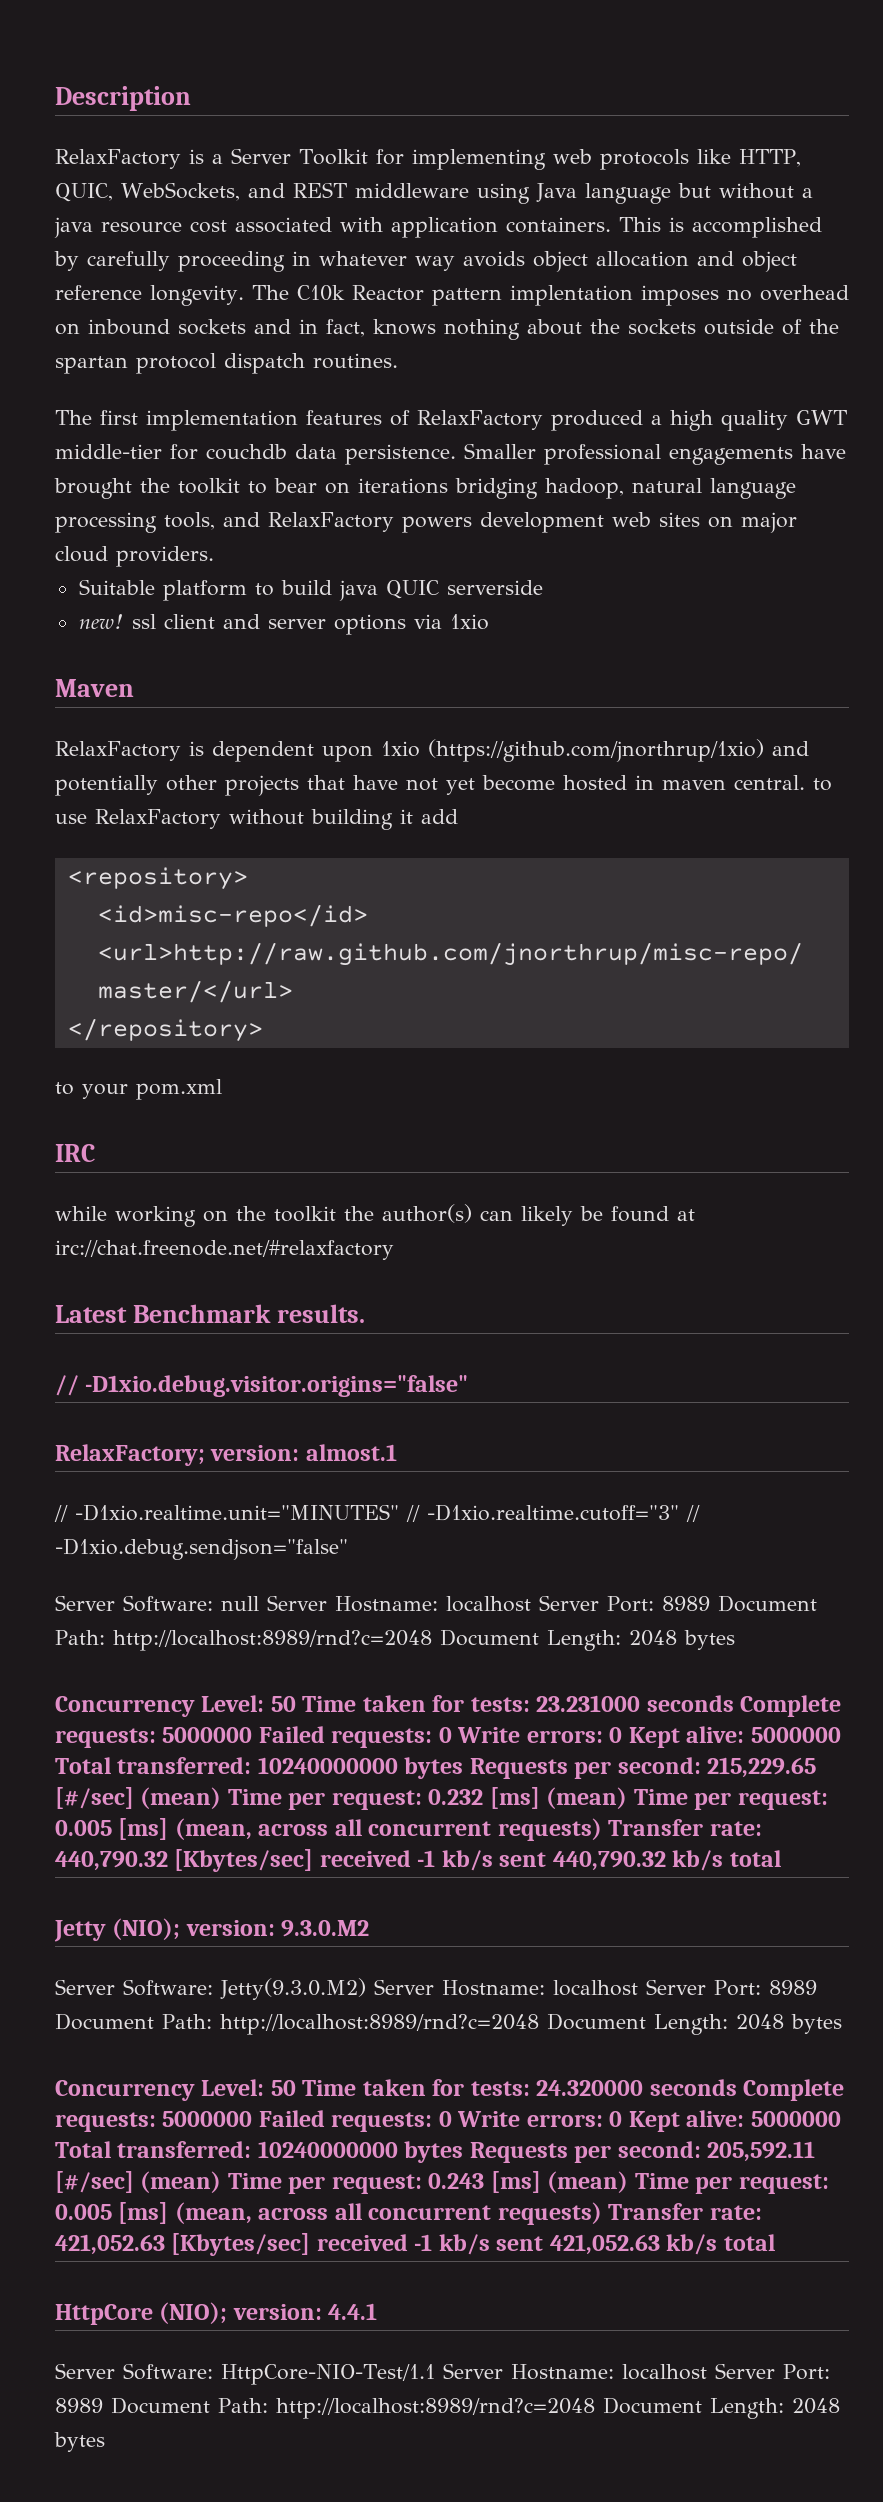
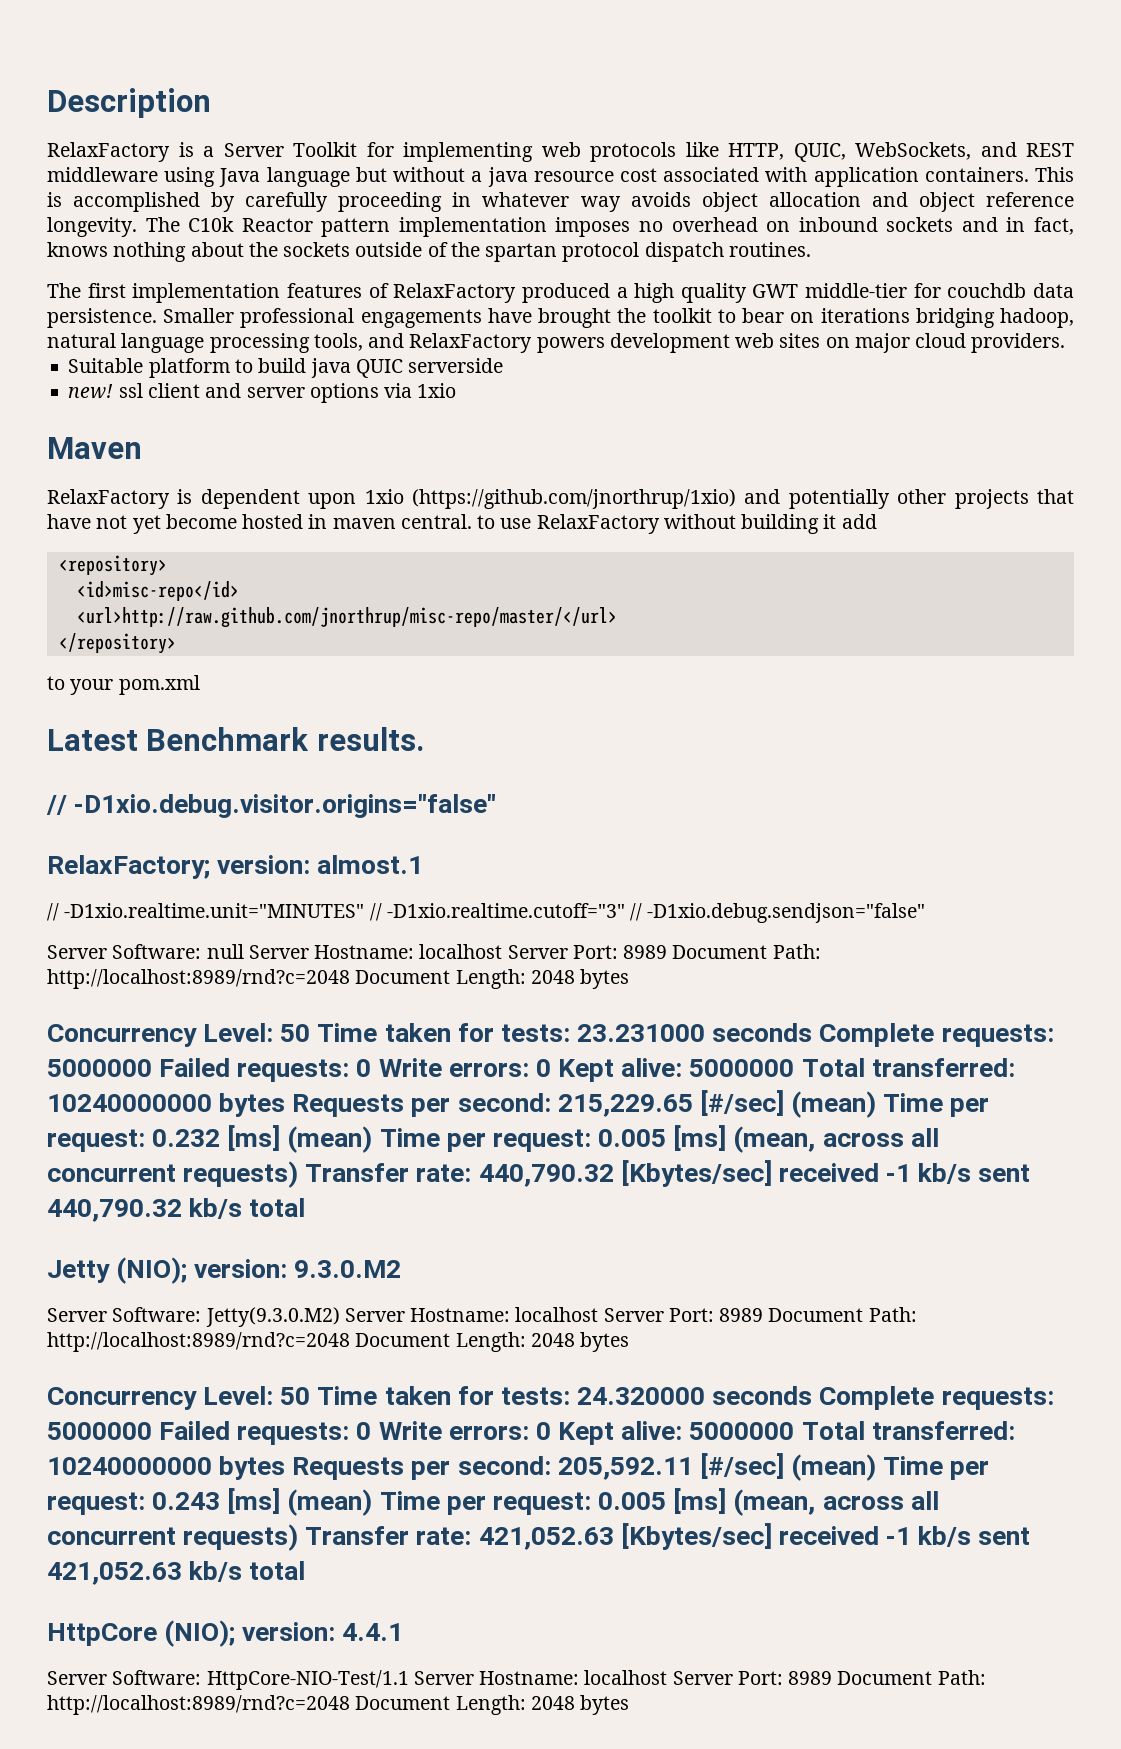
- The C10k Reactor pattern implentation imposes no overhead on inbound sockets and in fact, knows nothing about the sockets outside of the spartan protocol dispatch routines.
+ The C10k Reactor pattern implementation imposes no overhead on inbound sockets and in fact, knows nothing about the sockets outside of the spartan protocol dispatch routines.
- IRC
- while working on the toolkit the author(s) can likely be found at irc://chat.freenode.net/#relaxfactory

